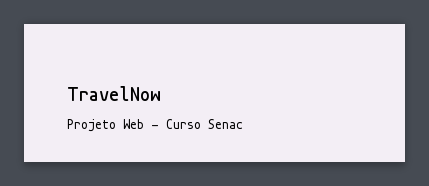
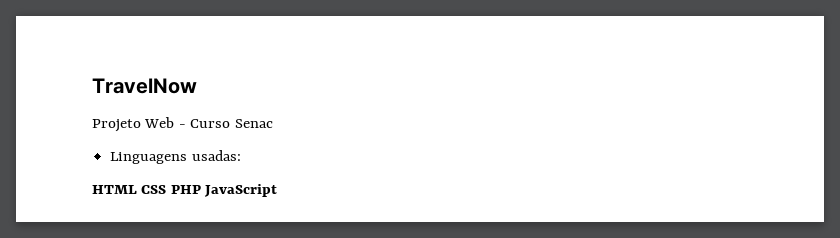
+ Linguagens usadas:
+ HTML CSS PHP JavaScript

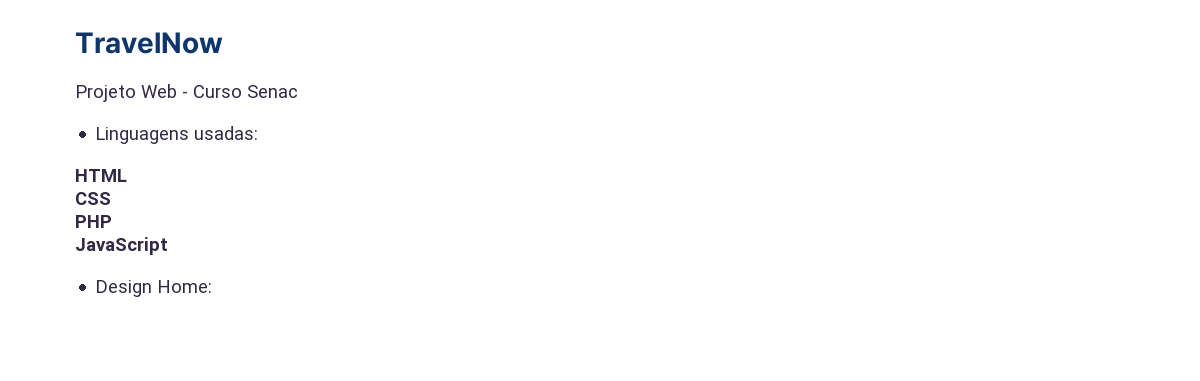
- HTML CSS PHP JavaScript
+ HTML
+ CSS
+ PHP
+ JavaScript
+ Design Home:

